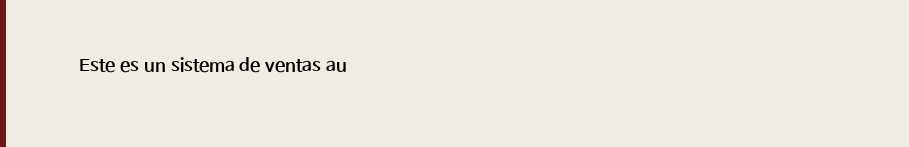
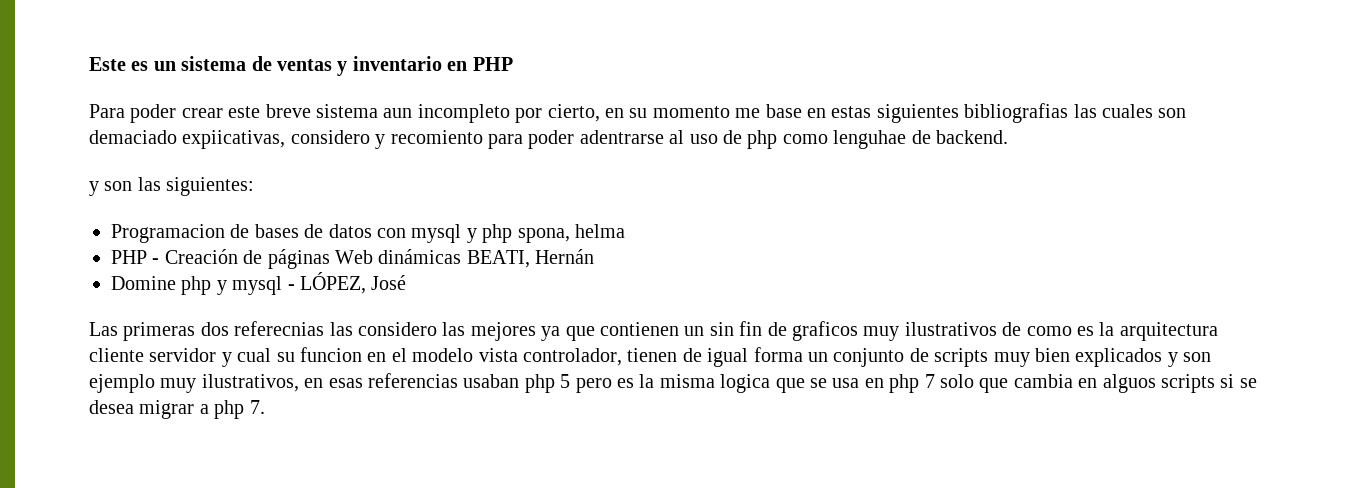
- Este es un sistema de ventas au
+ Este es un sistema de ventas y inventario en PHP
+ Para poder crear este breve sistema aun incompleto por cierto, en su momento me base en estas siguientes bibliografias las cuales son demaciado expiicativas, considero y recomiento para poder adentrarse al uso de php como lenguhae de backend.
+ y son las siguientes:
+ Programacion de bases de datos con mysql y php spona, helma
+ PHP - Creación de páginas Web dinámicas BEATI, Hernán
+ Domine php y mysql - LÓPEZ, José
+ Las primeras dos referecnias las considero las mejores ya que contienen un sin fin de graficos muy ilustrativos de como es la arquitectura cliente servidor y cual su funcion en el modelo vista controlador, tienen de igual forma un conjunto de scripts muy bien explicados y son ejemplo muy ilustrativos, en esas referencias usaban php 5 pero es la misma logica que se usa en php 7 solo que cambia en alguos scripts si se desea migrar a php 7.

